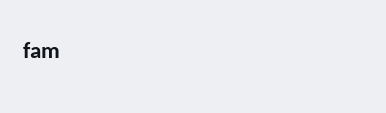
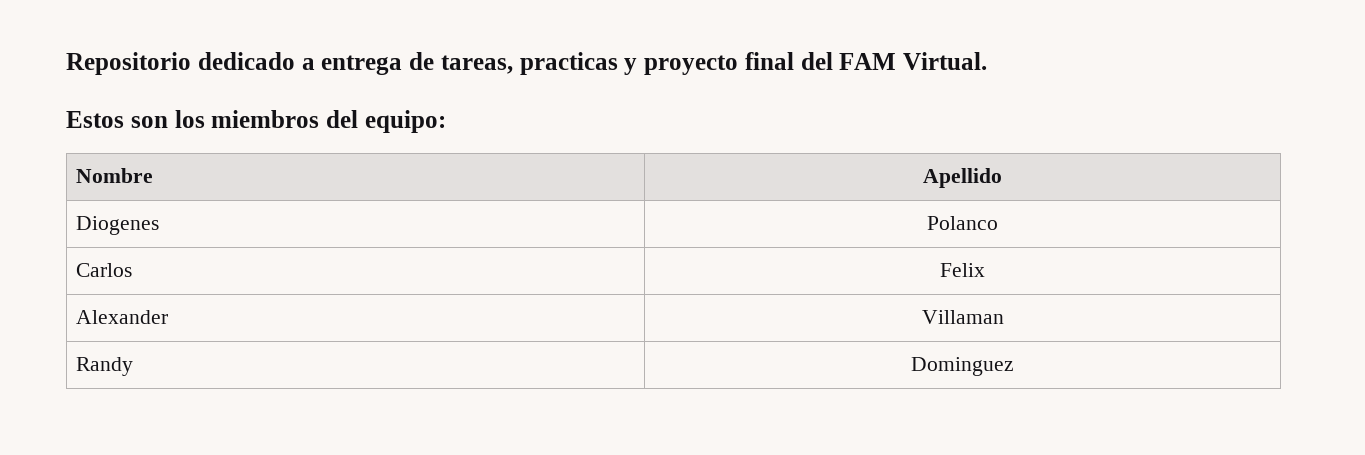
- fam
+ Repositorio dedicado a entrega de tareas, practicas y proyecto final del FAM Virtual.
+ Estos son los miembros del equipo:
+ Nombre | Apellido
+ Diogenes | Polanco
+ Carlos | Felix
+ Alexander | Villaman
+ Randy | Dominguez

